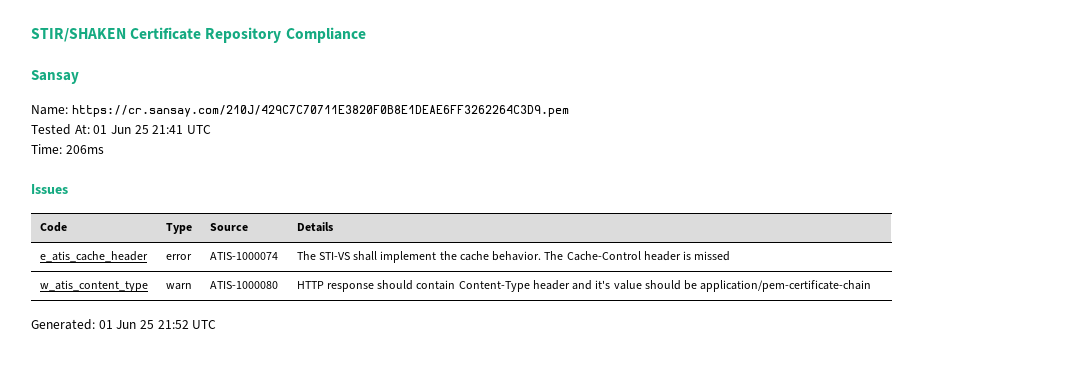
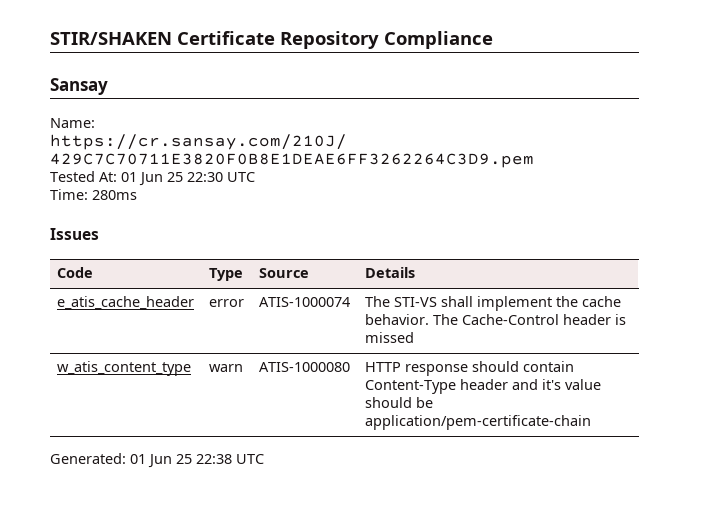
- Tested At: 01 Jun 25 21:41 UTC
+ Tested At: 01 Jun 25 22:30 UTC
- Time: 206ms
+ Time: 280ms
- Generated: 01 Jun 25 21:52 UTC
+ Generated: 01 Jun 25 22:38 UTC

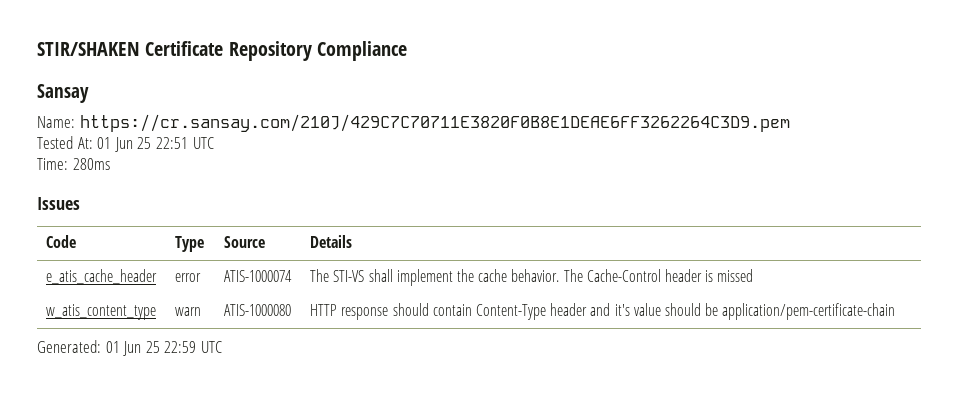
- Tested At: 01 Jun 25 22:30 UTC
+ Tested At: 01 Jun 25 22:51 UTC
- Generated: 01 Jun 25 22:38 UTC
+ Generated: 01 Jun 25 22:59 UTC

